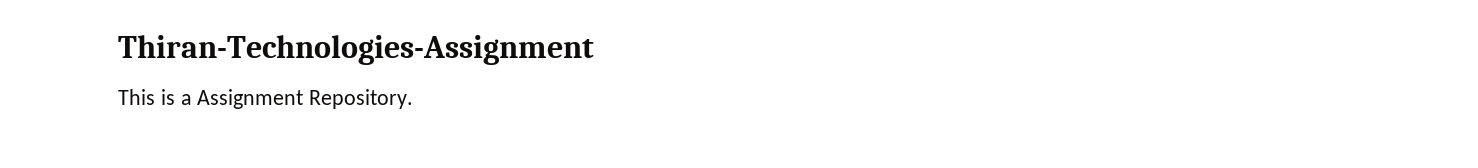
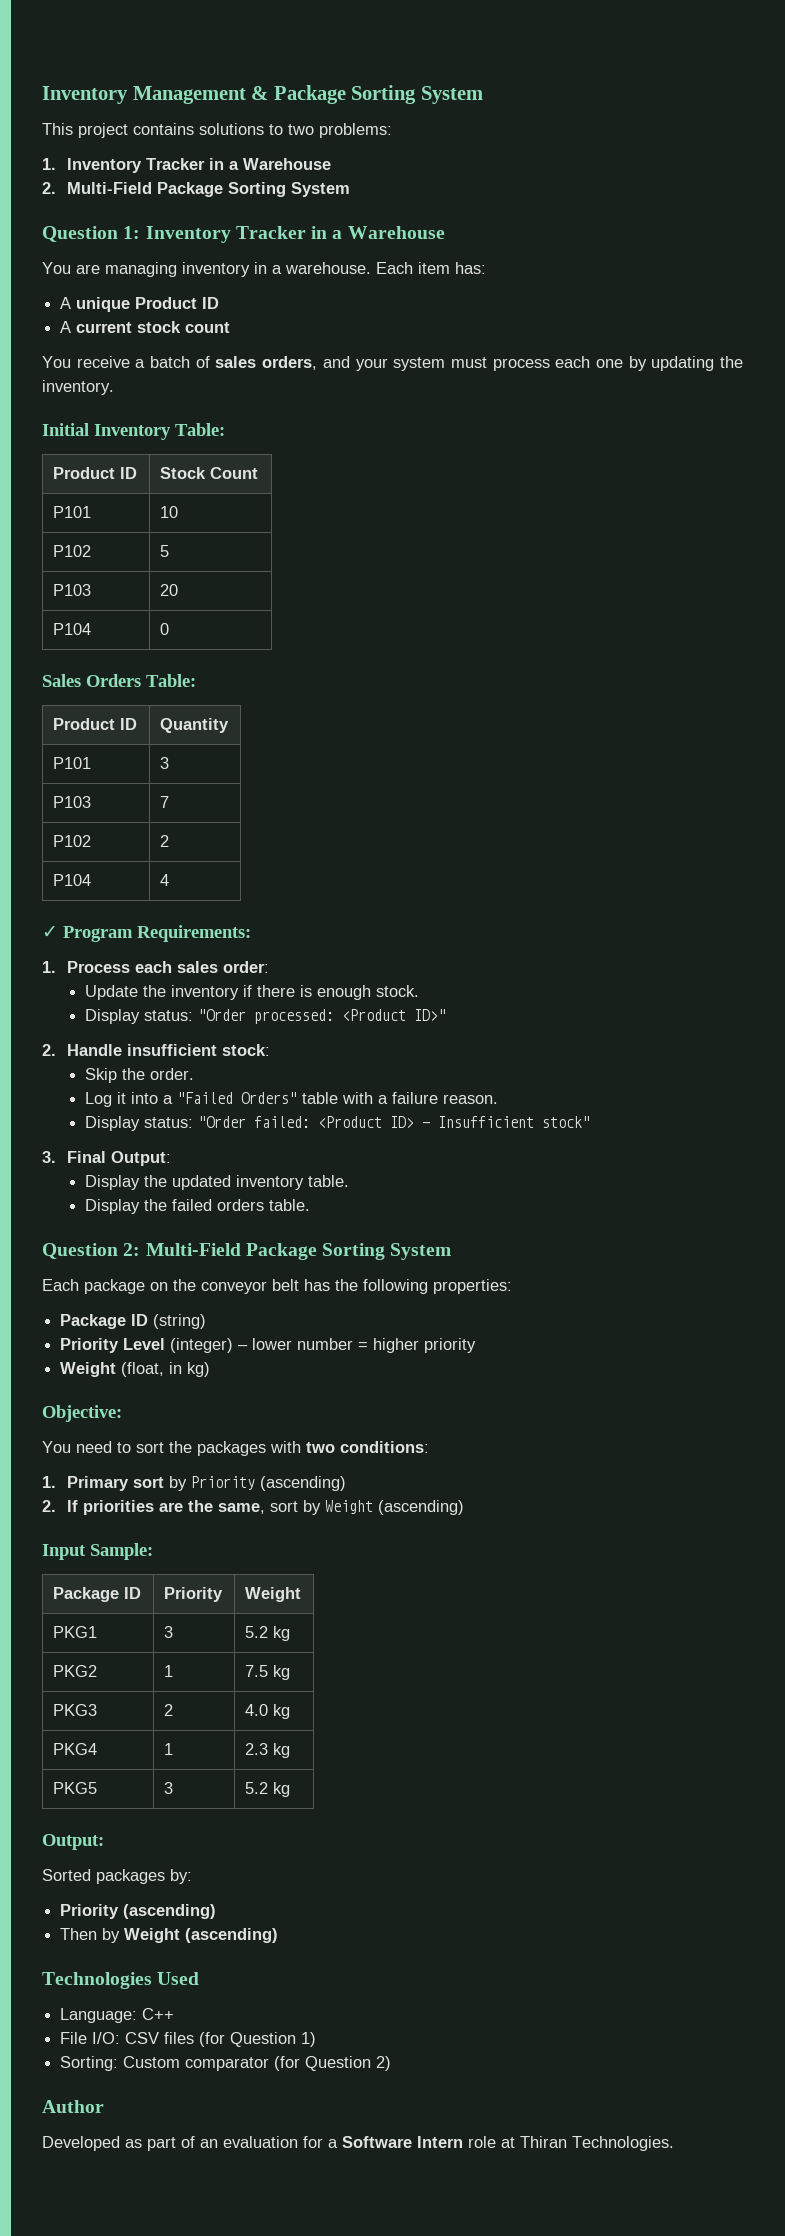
- Thiran-Technologies-Assignment
- This is a Assignment Repository.
+ Inventory Management & Package Sorting System
+ This project contains solutions to two problems:
+ 1. Inventory Tracker in a Warehouse
+ 2. Multi-Field Package Sorting System
+ Question 1: Inventory Tracker in a Warehouse
+ You are managing inventory in a warehouse. Each item has:
+ A unique Product ID
+ A current stock count
+ You receive a batch of sales orders, and your system must process each one by updating the inventory.
+ Initial Inventory Table:
+ Product ID | Stock Count
+ P101 | 10
+ P102 | 5
+ P103 | 20
+ P104 | 0
+ Sales Orders Table:
+ Product ID | Quantity
+ P101 | 3
+ P103 | 7
+ P102 | 2
+ P104 | 4
+ ✓ Program Requirements:
+ 1. Process each sales order:
+ Update the inventory if there is enough stock.
+ Display status: "Order processed: <Product ID>"
+ 2. Handle insufficient stock:
+ Skip the order.
+ Log it into a "Failed Orders" table with a failure reason.
+ Display status: "Order failed: <Product ID> - Insufficient stock"
+ 3. Final Output:
+ Display the updated inventory table.
+ Display the failed orders table.
+ Question 2: Multi-Field Package Sorting System
+ Each package on the conveyor belt has the following properties:
+ Package ID (string)
+ Priority Level (integer) – lower number = higher priority
+ Weight (float, in kg)
+ Objective:
+ You need to sort the packages with two conditions:
+ 1. Primary sort by Priority (ascending)
+ 2. If priorities are the same, sort by Weight (ascending)
+ Input Sample:
+ Package ID | Priority | Weight
+ PKG1 | 3 | 5.2 kg
+ PKG2 | 1 | 7.5 kg
+ PKG3 | 2 | 4.0 kg
+ PKG4 | 1 | 2.3 kg
+ PKG5 | 3 | 5.2 kg
+ Output:
+ Sorted packages by:
+ Priority (ascending)
+ Then by Weight (ascending)
+ Technologies Used
+ Language: C++
+ File I/O: CSV files (for Question 1)
+ Sorting: Custom comparator (for Question 2)
+ Author
+ Developed as part of an evaluation for a Software Intern role at Thiran Technologies.

